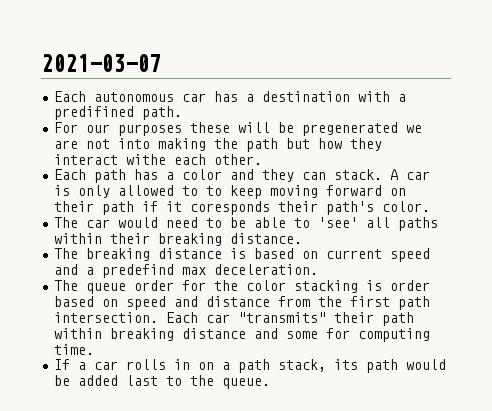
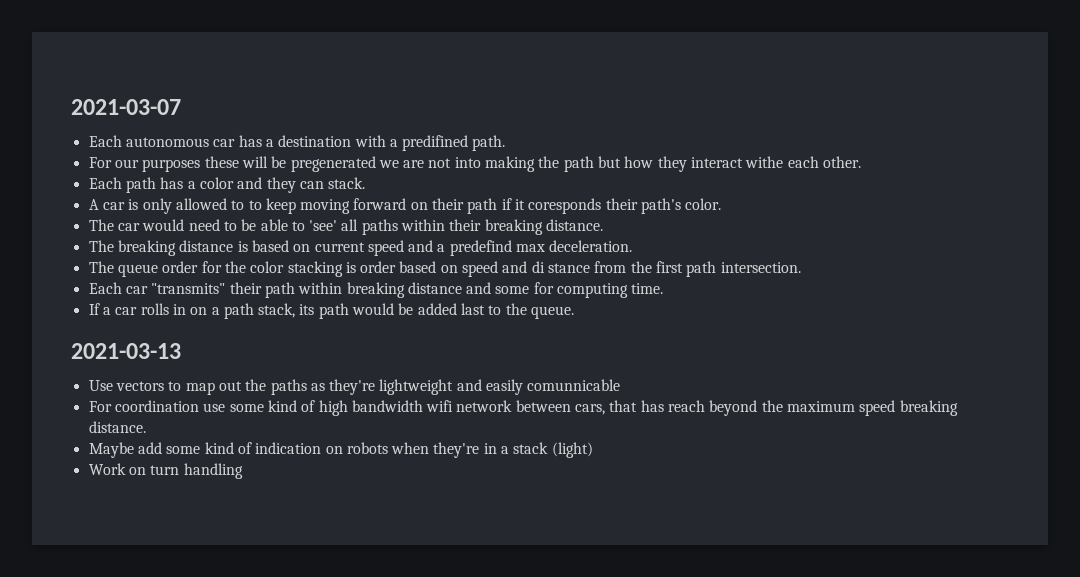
- Each path has a color and they can stack. A car is only allowed to to keep moving forward on their path if it coresponds their path's color.
+ Each path has a color and they can stack.
+ A car is only allowed to to keep moving forward on their path if it coresponds their path's color.
- The queue order for the color stacking is order based on speed and distance from the first path intersection. Each car "transmits" their path within breaking distance and some for computing time.
+ The queue order for the color stacking is order based on speed and di stance from the first path intersection.
+ Each car "transmits" their path within breaking distance and some for computing time.
+ 2021-03-13
+ Use vectors to map out the paths as they're lightweight and easily comunnicable
+ For coordination use some kind of high bandwidth wifi network between cars, that has reach beyond the maximum speed breaking distance.
+ Maybe add some kind of indication on robots when they're in a stack (light)
+ Work on turn handling

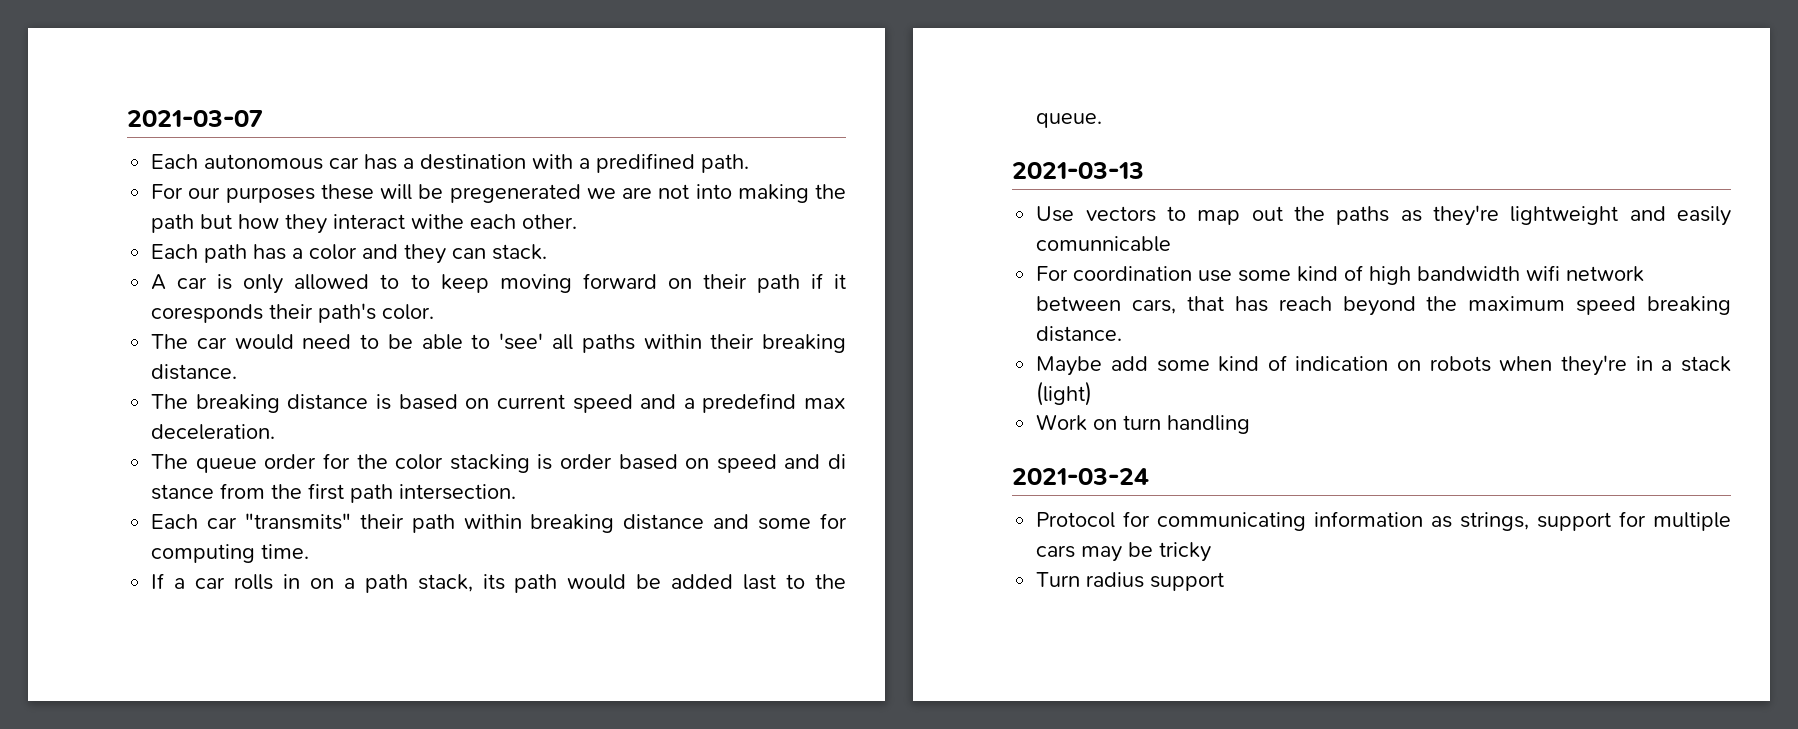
+ 2021-03-24
+ Protocol for communicating information as strings, support for multiple cars may be tricky
+ Turn radius support

